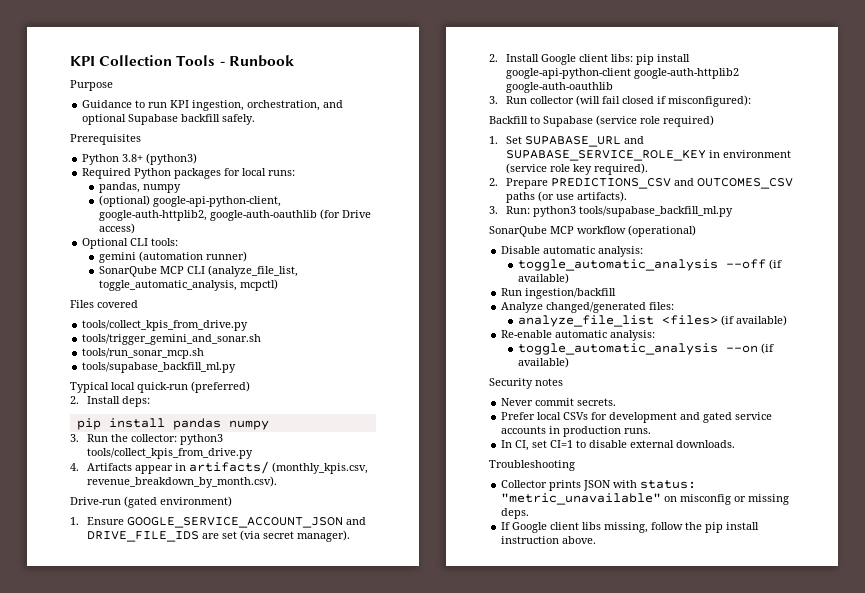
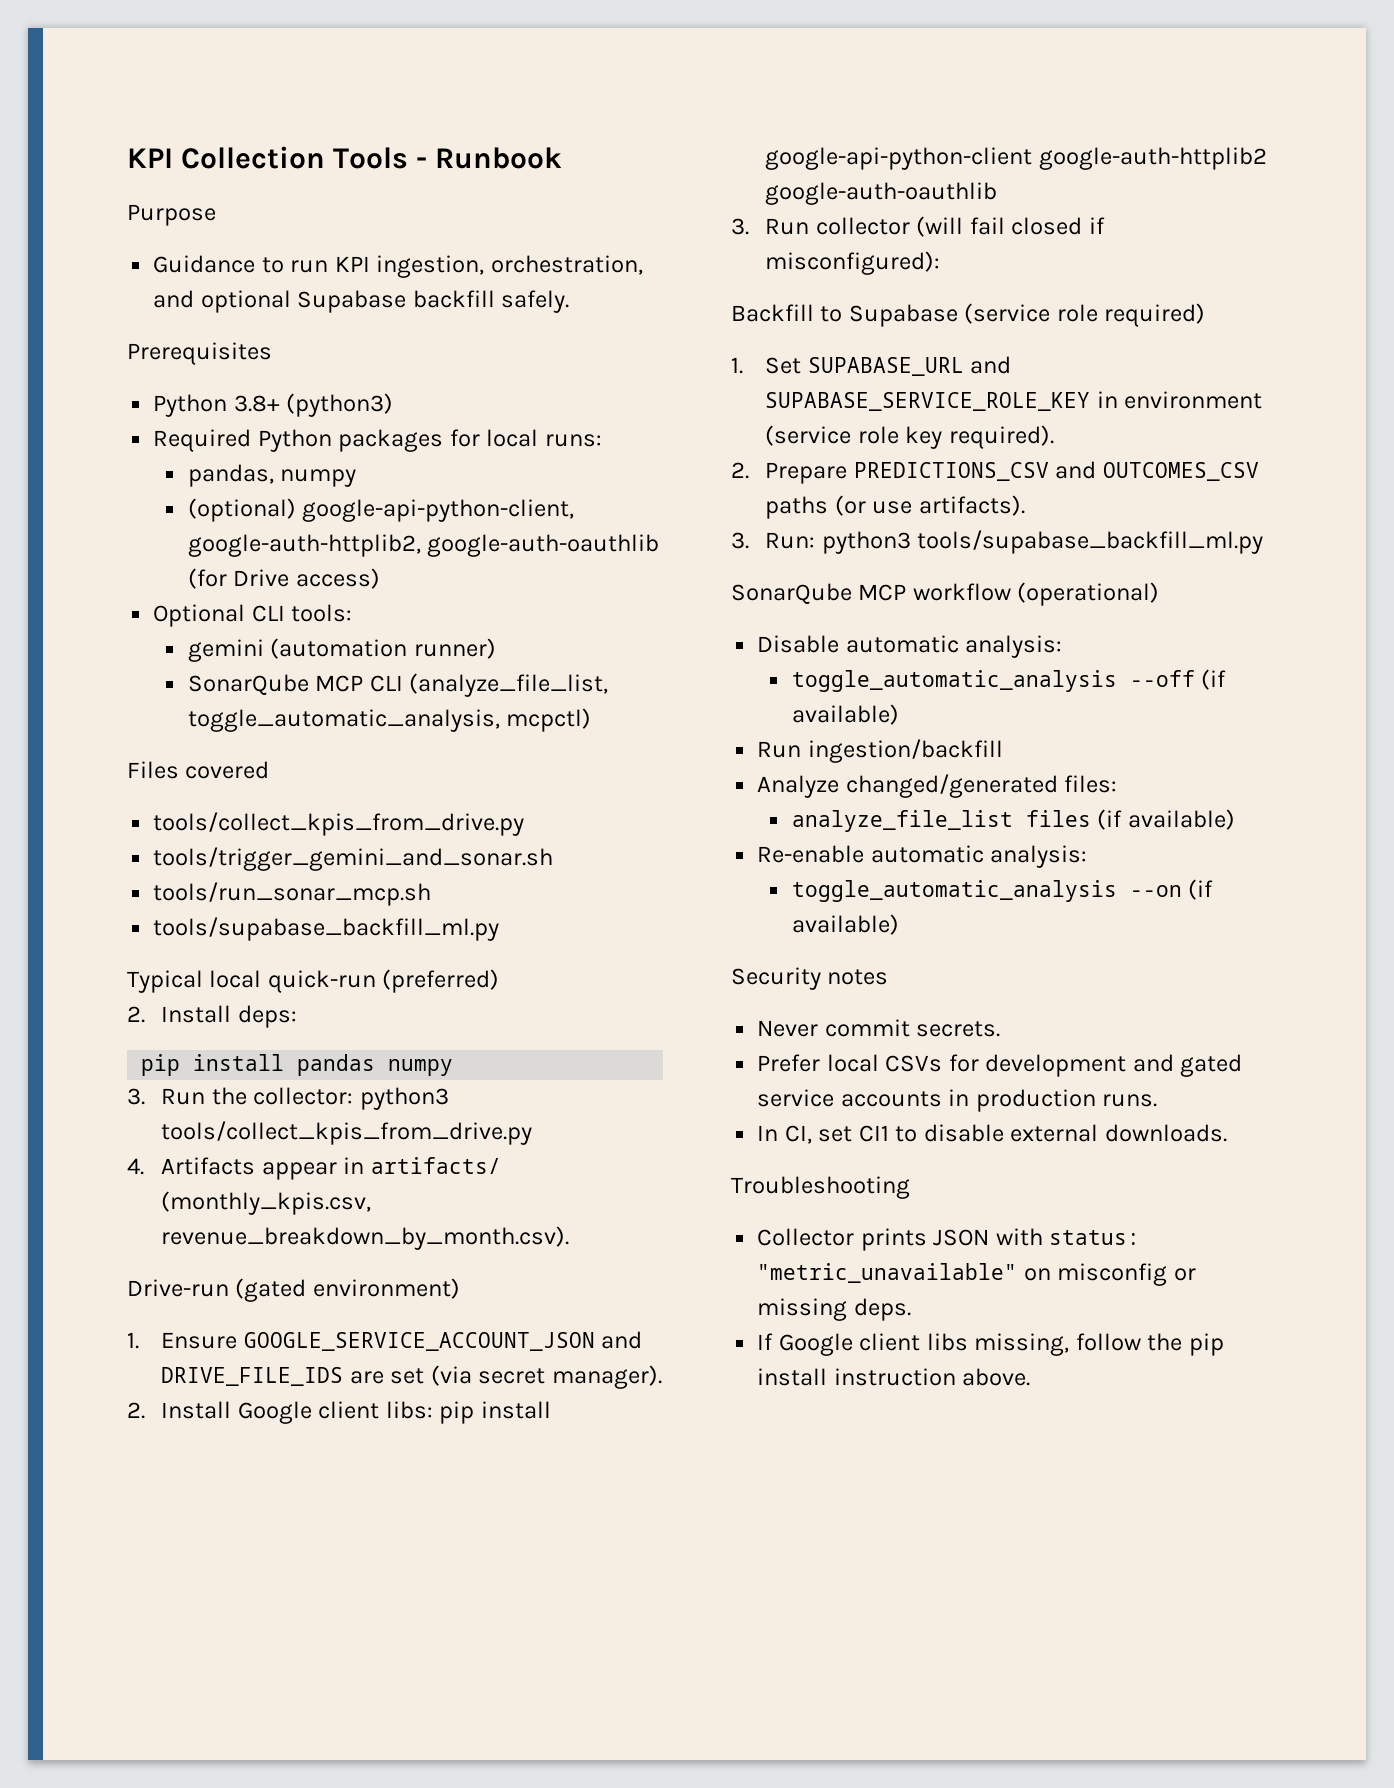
- analyze_file_list <files> (if available)
+ analyze_file_list files (if available)
- In CI, set CI=1 to disable external downloads.
+ In CI, set CI1 to disable external downloads.

